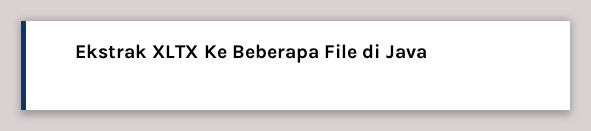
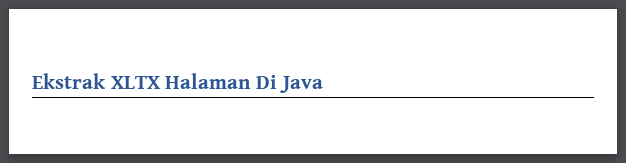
- Ekstrak XLTX Ke Beberapa File di Java
+ Ekstrak XLTX Halaman Di Java

